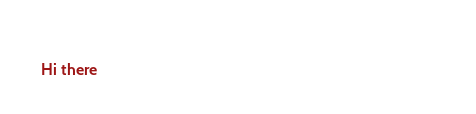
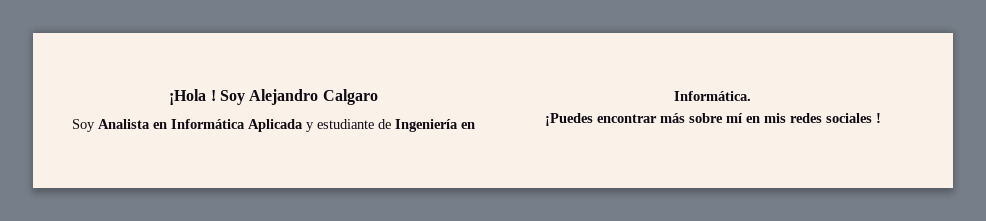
- Hi there
+ ¡Hola ! Soy Alejandro Calgaro
+ Soy Analista en Informática Aplicada y estudiante de Ingeniería en Informática.
+ ¡Puedes encontrar más sobre mí en mis redes sociales !

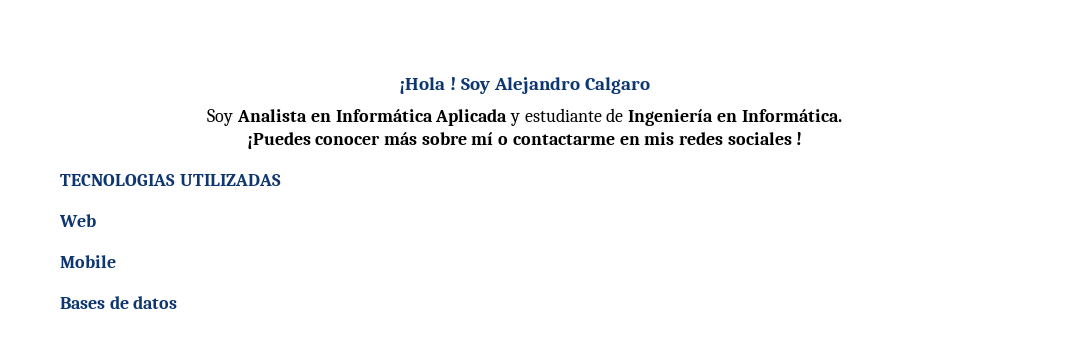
- ¡Puedes encontrar más sobre mí en mis redes sociales !
+ ¡Puedes conocer más sobre mí o contactarme en mis redes sociales !
+ TECNOLOGIAS UTILIZADAS
+ Web
+ Mobile
+ Bases de datos

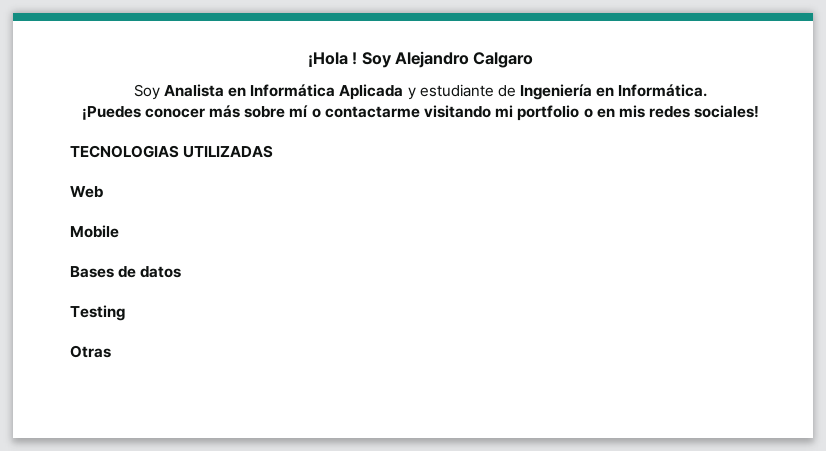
- ¡Puedes conocer más sobre mí o contactarme en mis redes sociales !
+ ¡Puedes conocer más sobre mí o contactarme visitando mi portfolio o en mis redes sociales!
+ Testing
+ Otras

